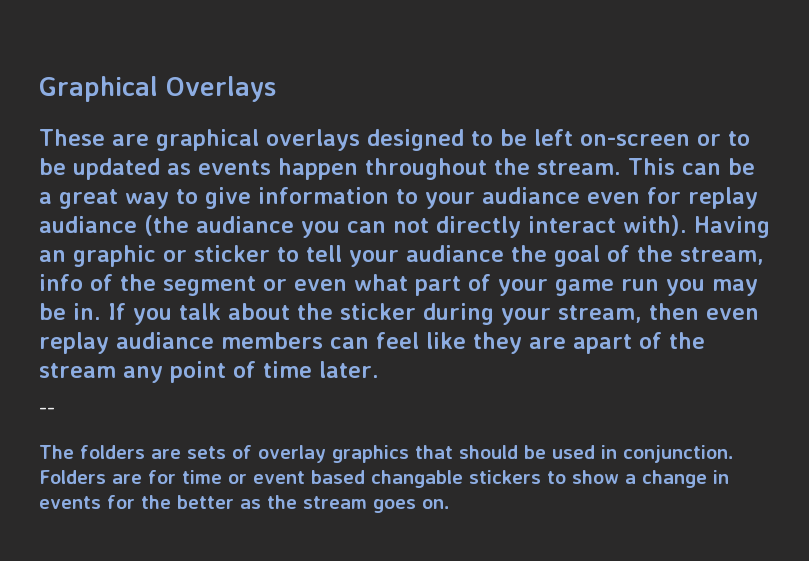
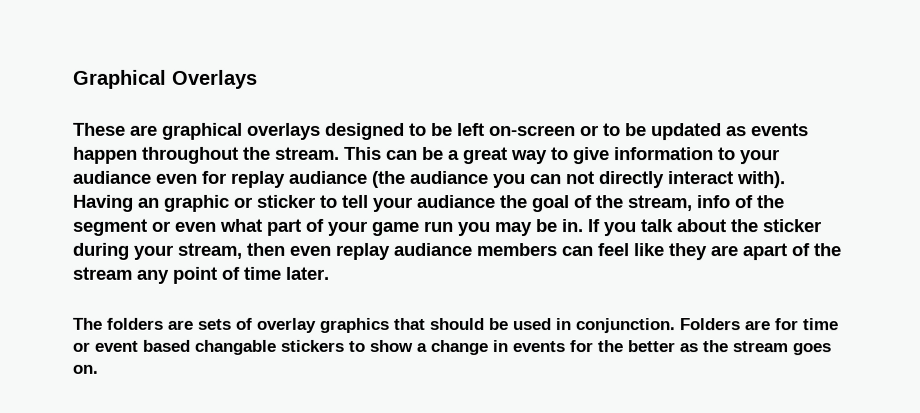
- --

